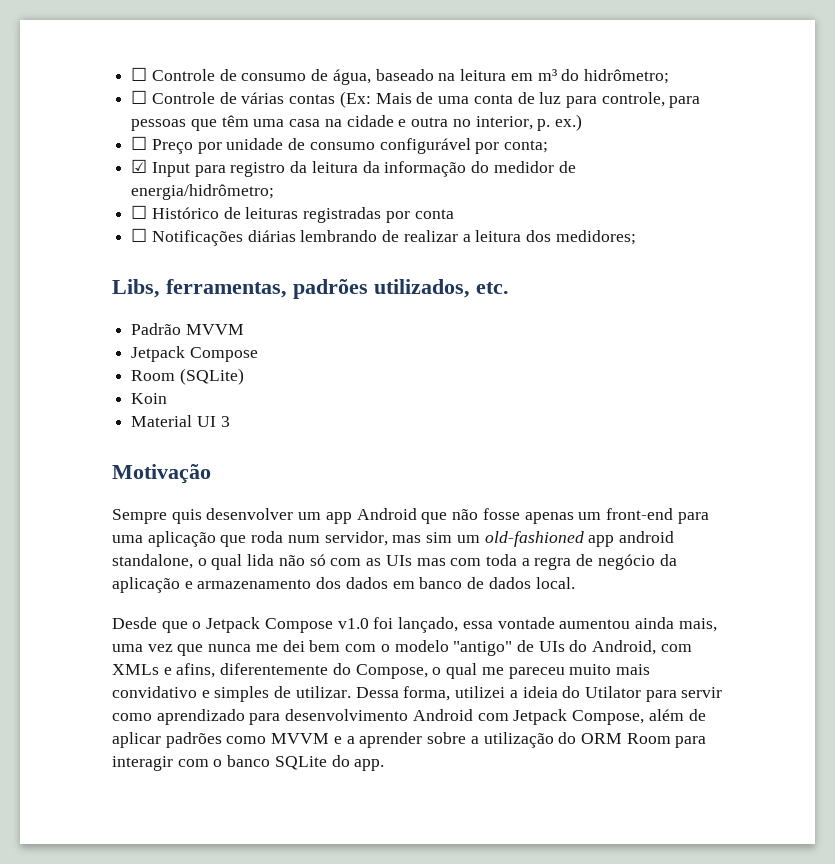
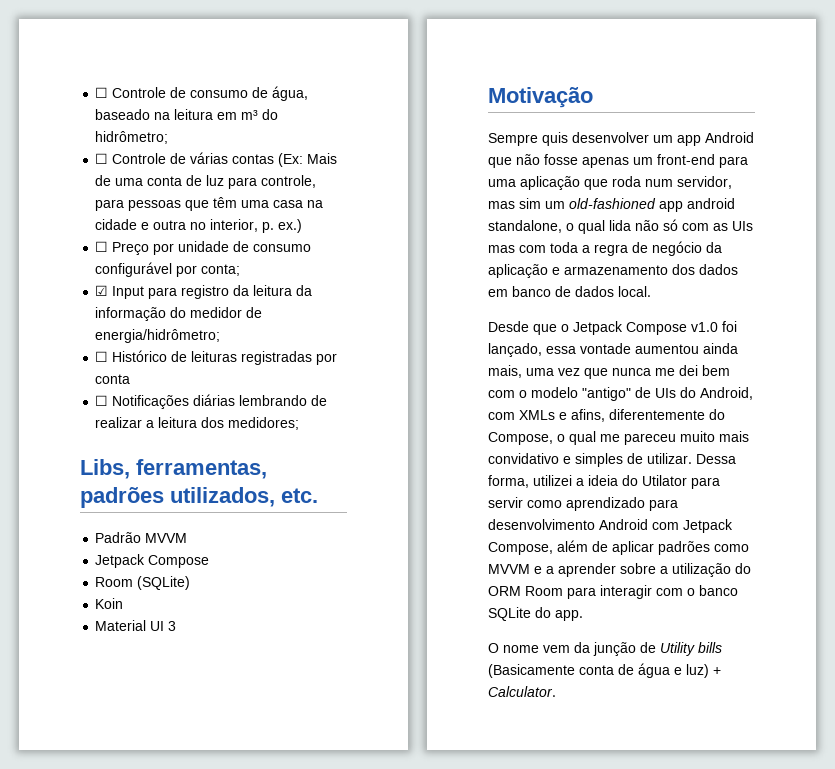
+ O nome vem da junção de Utility bills (Basicamente conta de água e luz) + Calculator.

